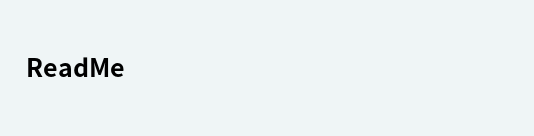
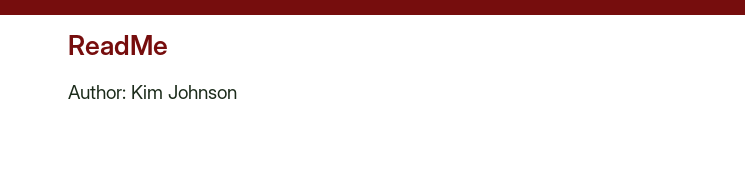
+ Author: Kim Johnson

